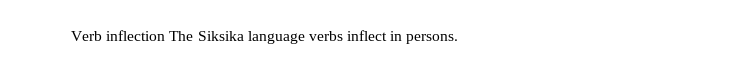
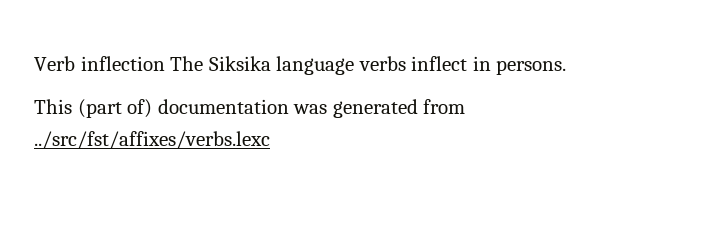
+ This (part of) documentation was generated from ../src/fst/affixes/verbs.lexc

